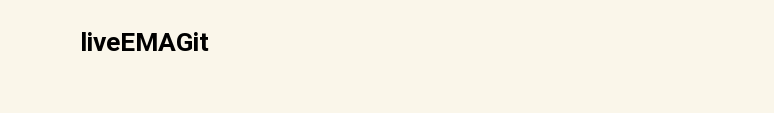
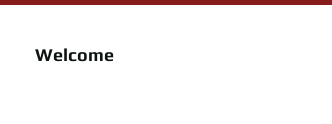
- liveEMAGit
+ Welcome

